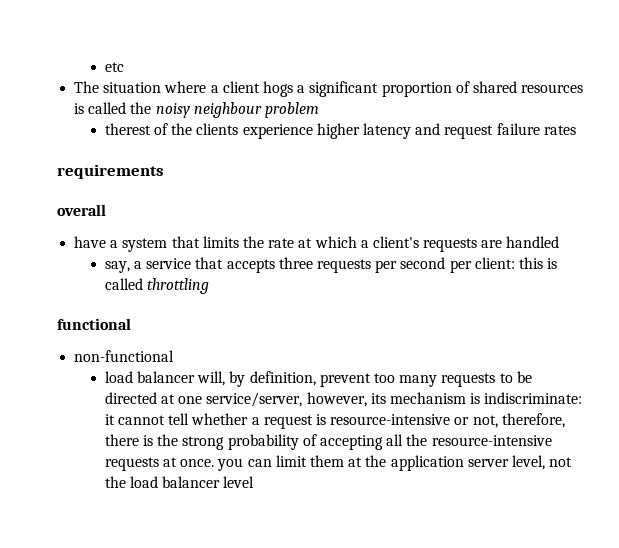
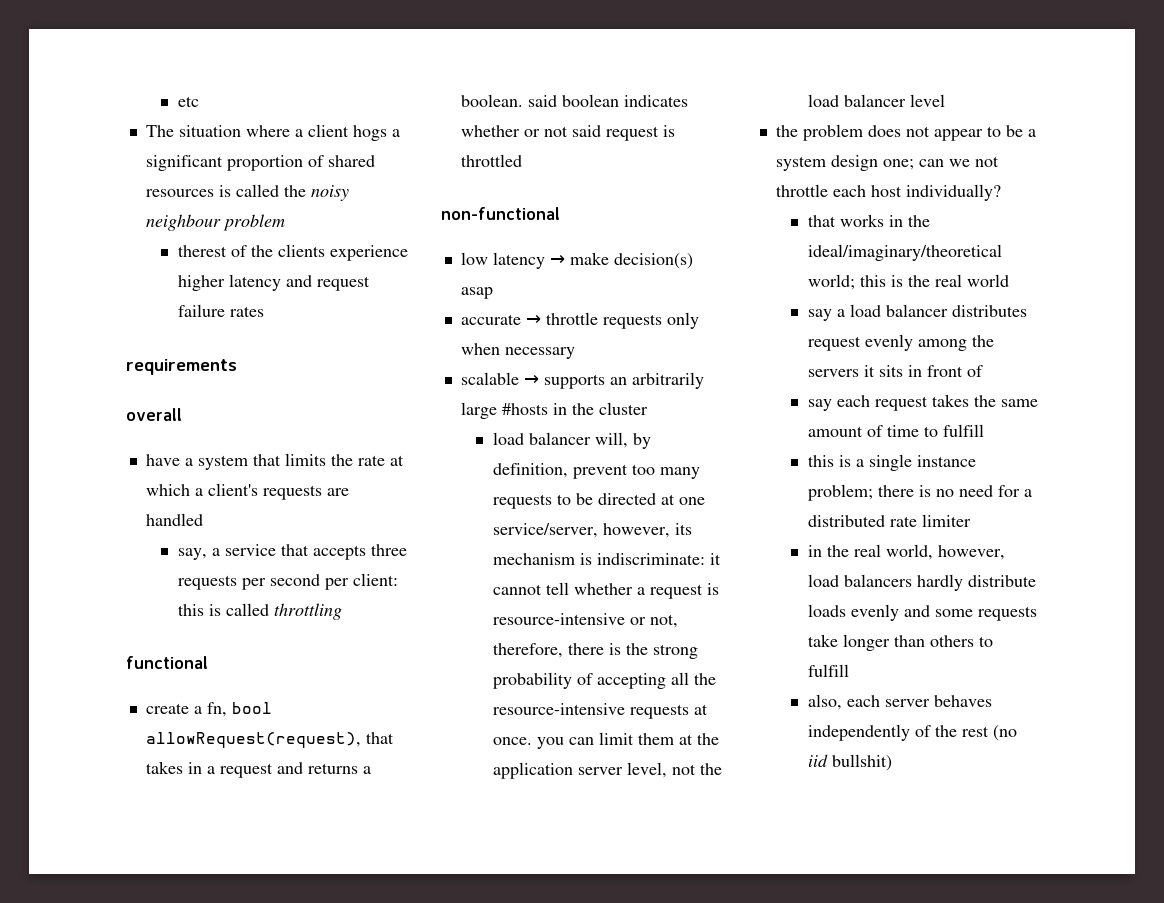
+ create a fn, bool allowRequest(request), that takes in a request and returns a boolean. said boolean indicates whether or not said request is throttled
  non-functional
+ low latency → make decision(s) asap
+ accurate → throttle requests only when necessary
+ scalable → supports an arbitrarily large #hosts in the cluster
+ the problem does not appear to be a system design one; can we not throttle each host individually?
+ that works in the ideal/imaginary/theoretical world; this is the real world
+ say a load balancer distributes request evenly among the servers it sits in front of
+ say each request takes the same amount of time to fulfill
+ this is a single instance problem; there is no need for a distributed rate limiter
+ in the real world, however, load balancers hardly distribute loads evenly and some requests take longer than others to fulfill
+ also, each server behaves independently of the rest (no iid bullshit)

